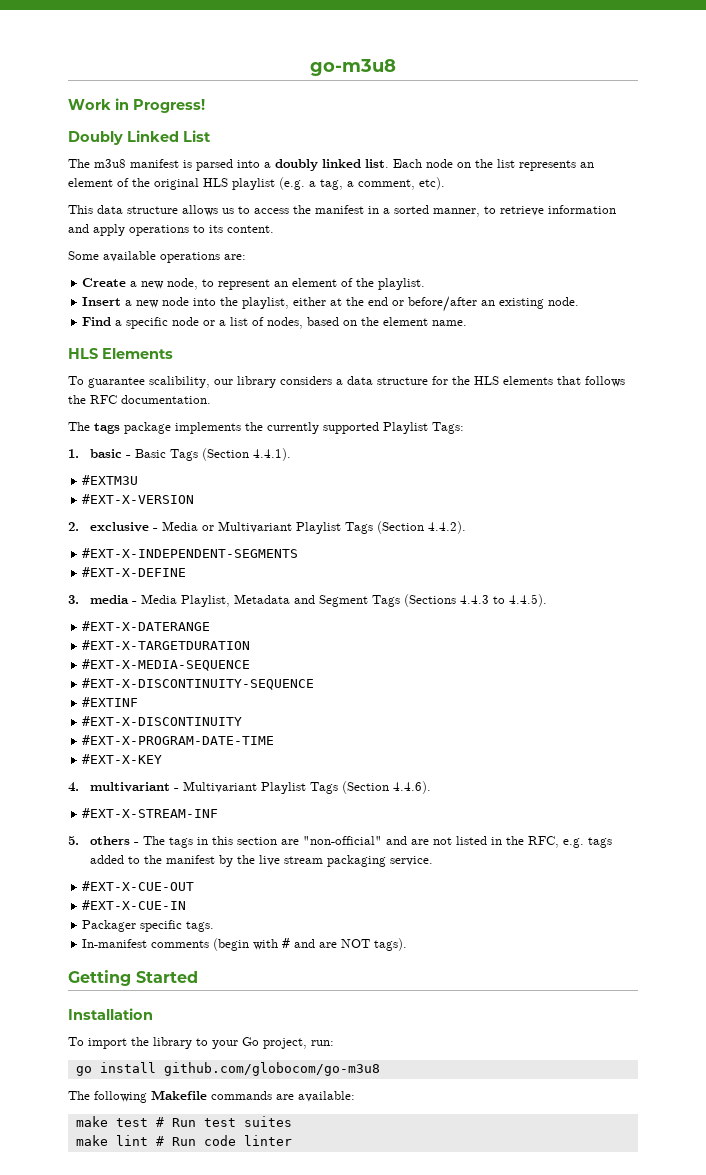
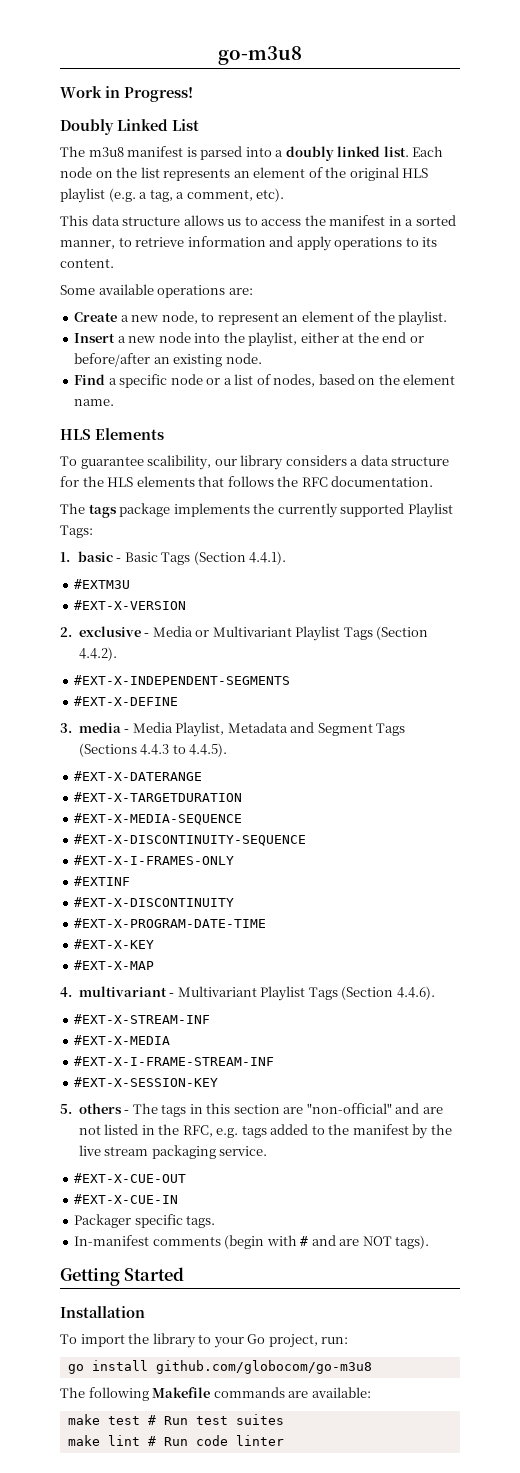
+ #EXT-X-I-FRAMES-ONLY
+ #EXT-X-MAP
+ #EXT-X-MEDIA
+ #EXT-X-I-FRAME-STREAM-INF
+ #EXT-X-SESSION-KEY

